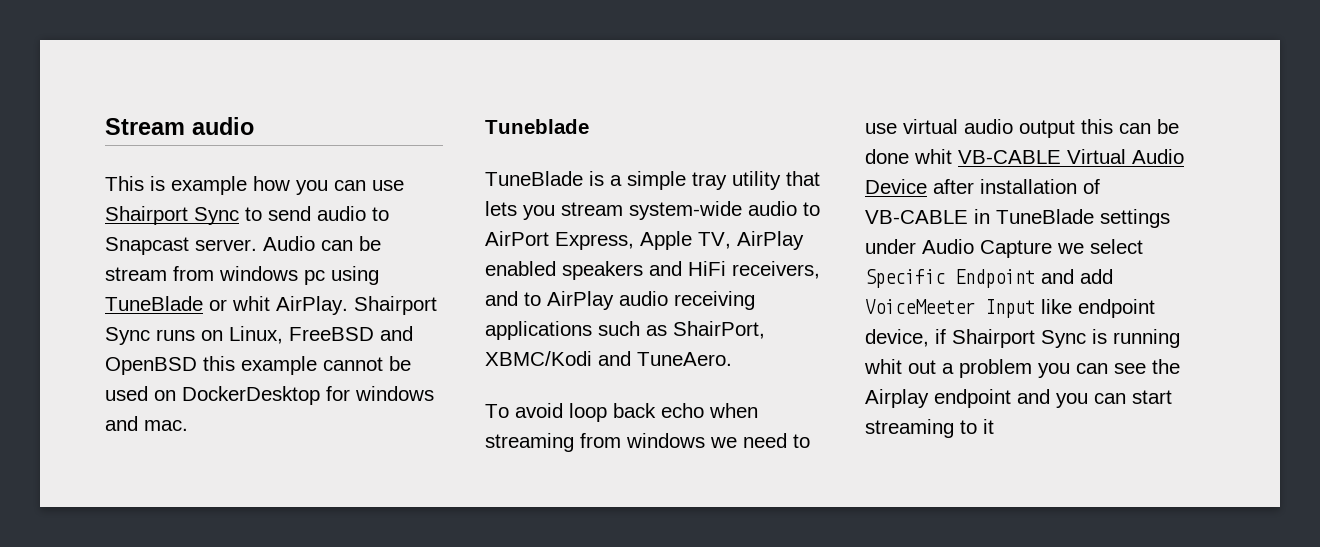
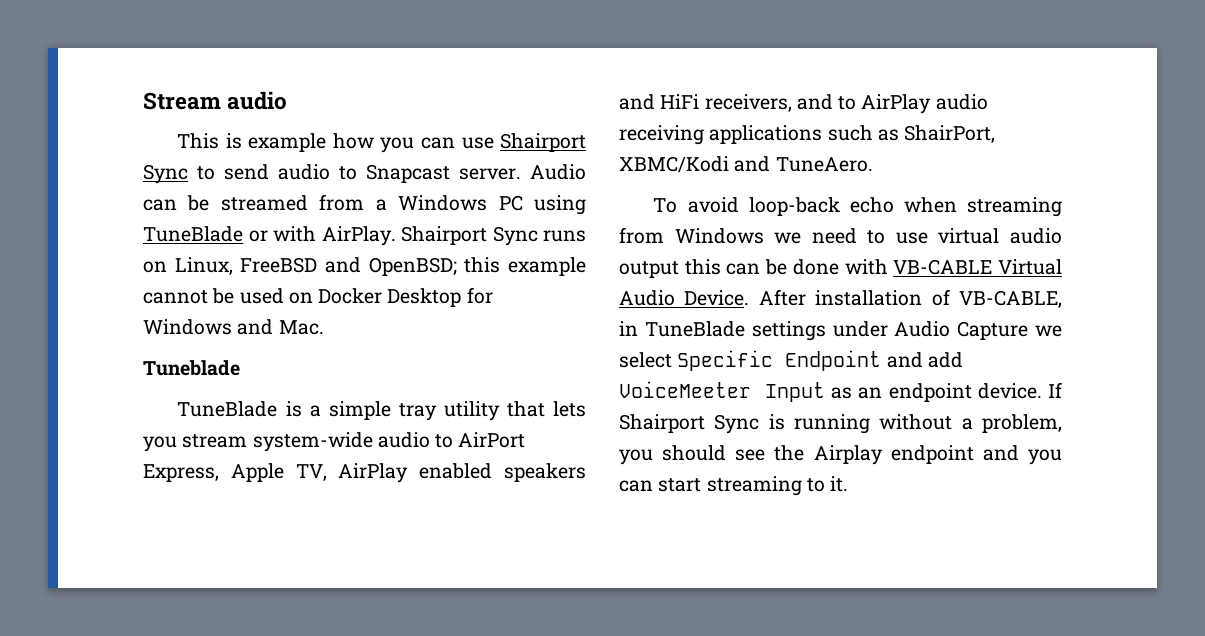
- Audio can be stream from windows pc using TuneBlade or whit AirPlay.
+ Audio can be streamed from a Windows PC using TuneBlade or with AirPlay.
- Shairport Sync runs on Linux, FreeBSD and OpenBSD this example cannot be used on DockerDesktop for windows and mac.
+ Shairport Sync runs on Linux, FreeBSD and OpenBSD; this example cannot be used on Docker Desktop for Windows and Mac.
- To avoid loop back echo when streaming from windows we need to use virtual audio output this can be done whit VB-CABLE Virtual Audio Device after installation of VB-CABLE in TuneBlade settings under Audio Capture we select Specific Endpoint and add VoiceMeeter Input like endpoint device, if Shairport Sync is running whit out a problem you can see the Airplay endpoint and you can start streaming to it
+ To avoid loop-back echo when streaming from Windows we need to use virtual audio output this can be done with VB-CABLE Virtual Audio Device. After installation of VB-CABLE, in TuneBlade settings under Audio Capture we select Specific Endpoint and add VoiceMeeter Input as an endpoint device. If Shairport Sync is running without a problem, you should see the Airplay endpoint and you can start streaming to it.

